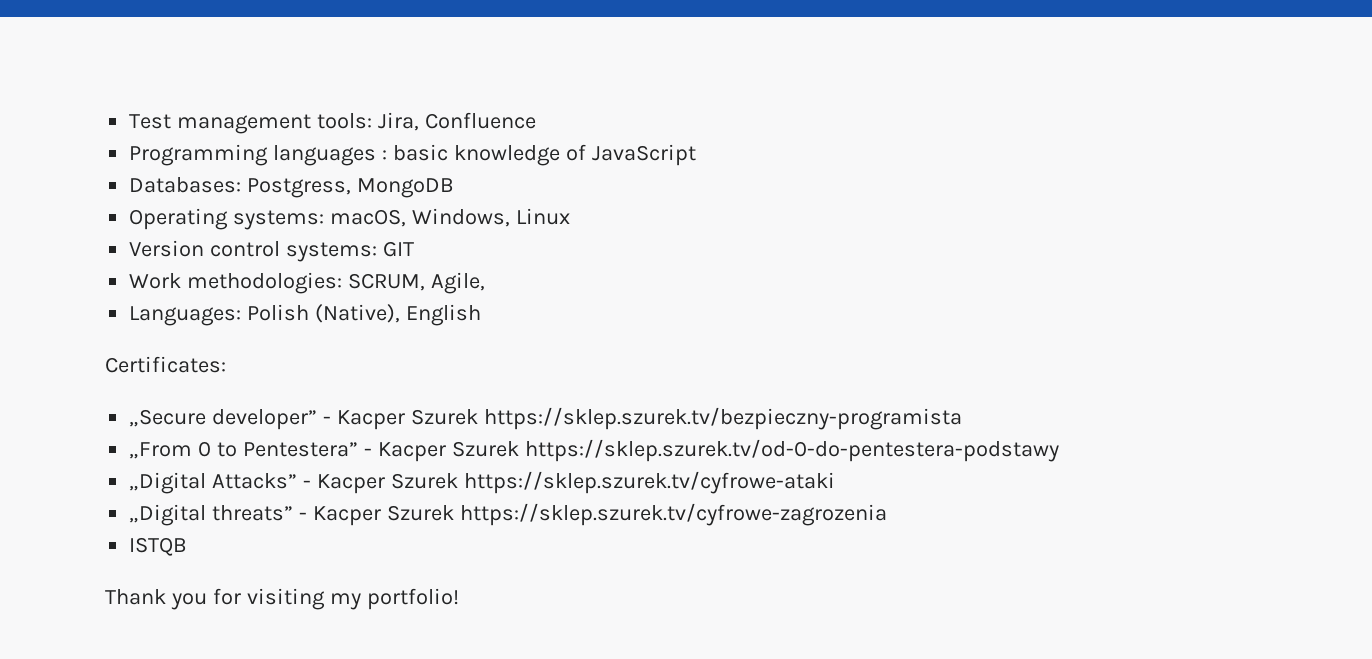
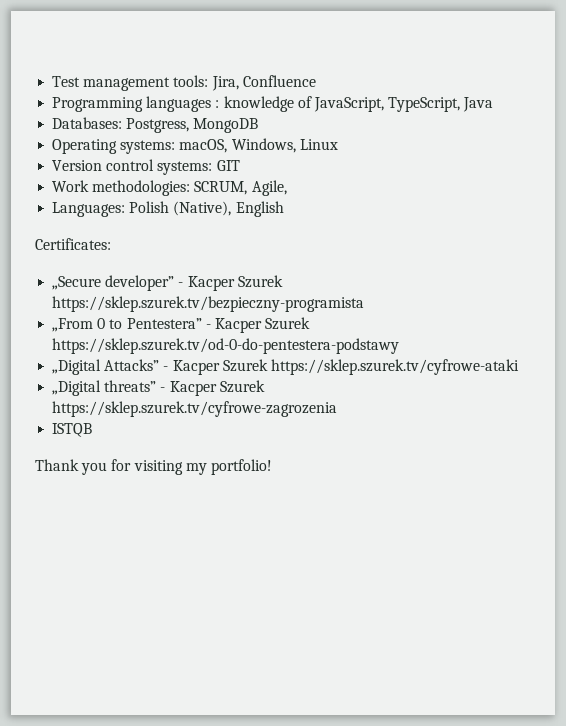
- Programming languages : basic knowledge of JavaScript
+ Programming languages : knowledge of JavaScript, TypeScript, Java

